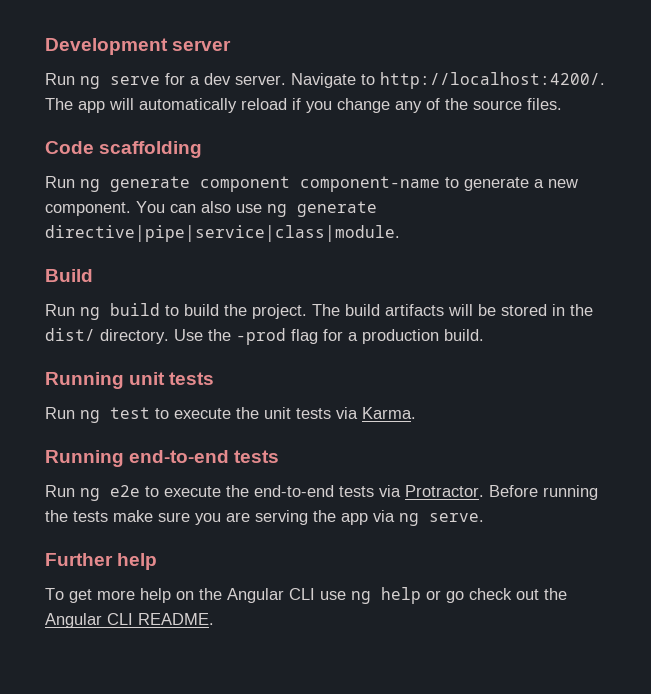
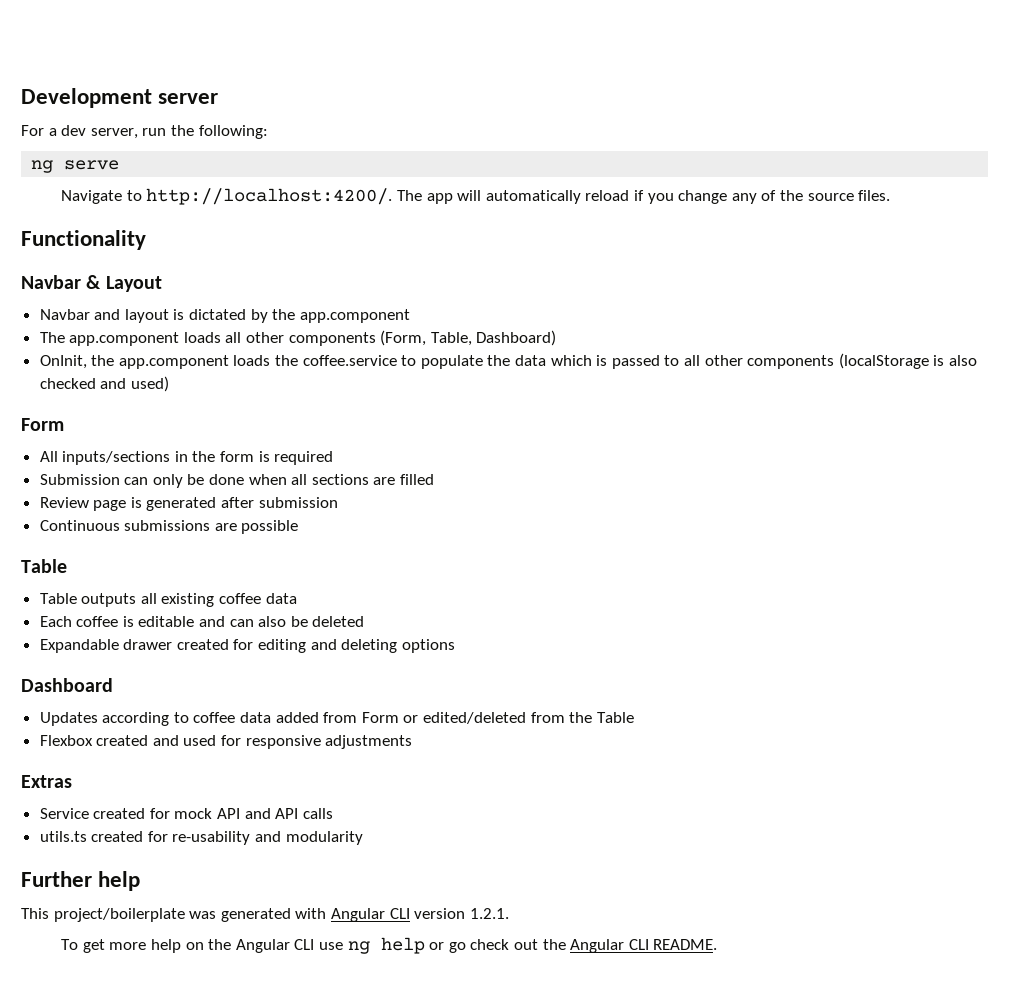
- Run ng serve for a dev server. Navigate to http://localhost:4200/.
+ For a dev server, run the following:
+ ng serve
+ Navigate to http://localhost:4200/.
- Code scaffolding
- Run ng generate component component-name to generate a new component. You can also use ng generate directive|pipe|service|class|module.
- Build
- Run ng build to build the project. The build artifacts will be stored in the dist/ directory. Use the -prod flag for a production build.
- Running unit tests
- Run ng test to execute the unit tests via Karma.
- Running end-to-end tests
- Run ng e2e to execute the end-to-end tests via Protractor. Before running the tests make sure you are serving the app via ng serve.
+ Functionality
+ Navbar & Layout
+ Navbar and layout is dictated by the app.component
+ The app.component loads all other components (Form, Table, Dashboard)
+ OnInit, the app.component loads the coffee.service to populate the data which is passed to all other components (localStorage is also checked and used)
+ Form
+ All inputs/sections in the form is required
+ Submission can only be done when all sections are filled
+ Review page is generated after submission
+ Continuous submissions are possible
+ Table
+ Table outputs all existing coffee data
+ Each coffee is editable and can also be deleted
+ Expandable drawer created for editing and deleting options
+ Dashboard
+ Updates according to coffee data added from Form or edited/deleted from the Table
+ Flexbox created and used for responsive adjustments
+ Extras
+ Service created for mock API and API calls
+ utils.ts created for re-usability and modularity
  Further help
+ This project/boilerplate was generated with Angular CLI version 1.2.1.

